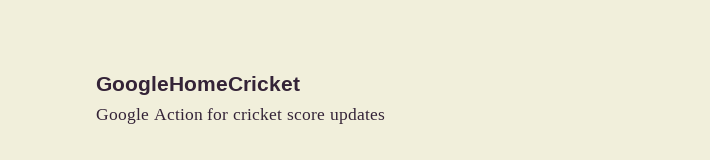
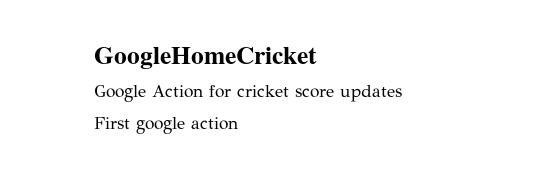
+ First google action

